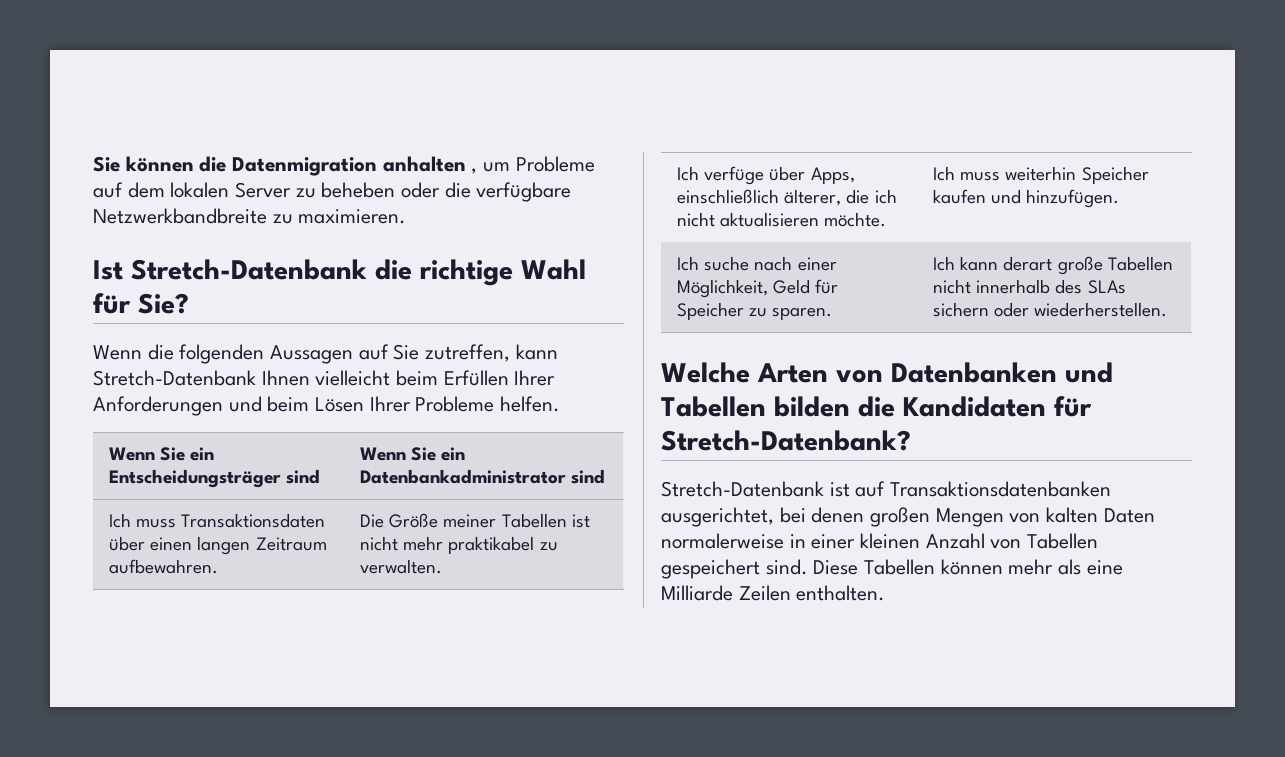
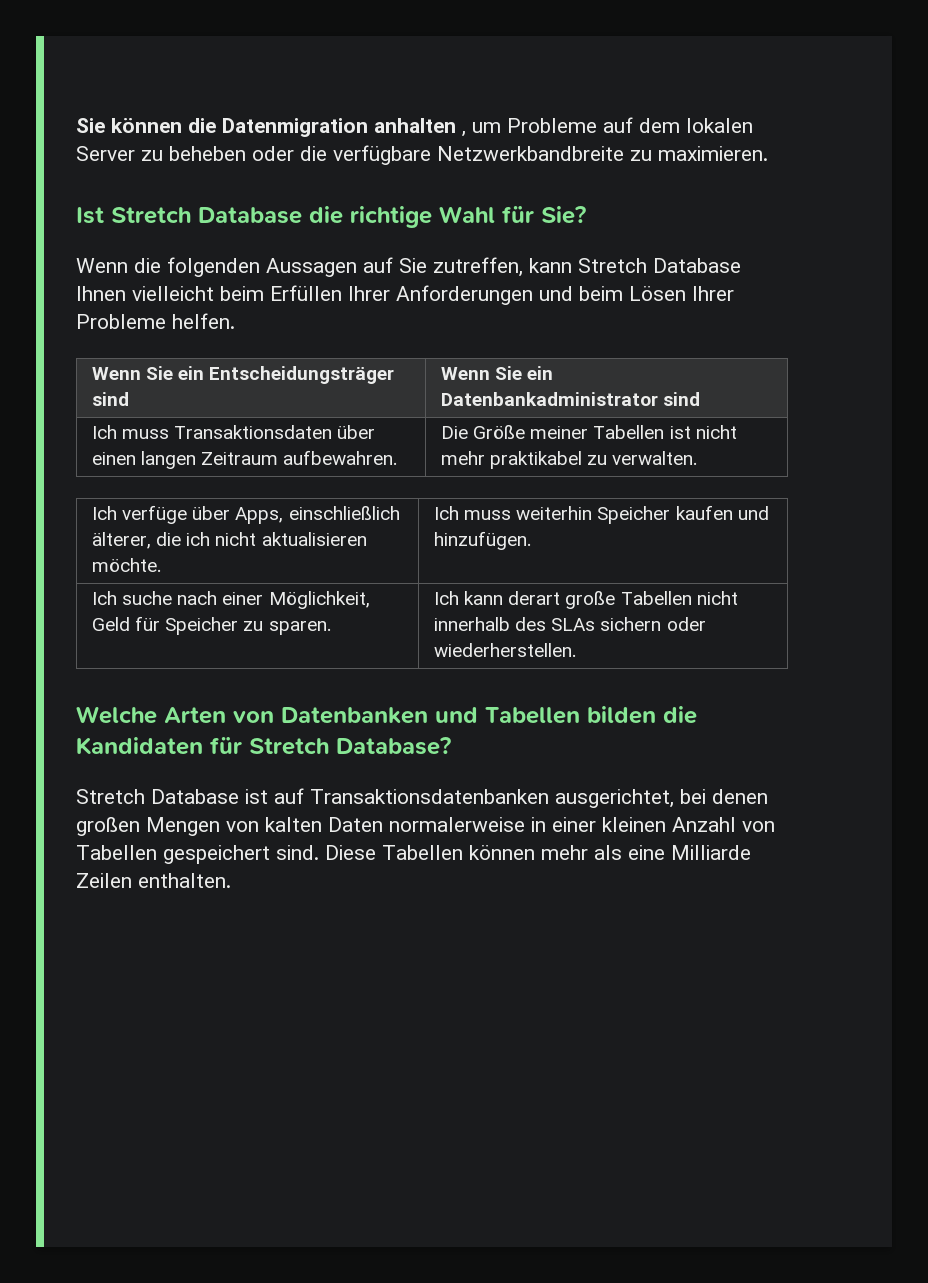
- Ist Stretch-Datenbank die richtige Wahl für Sie?
+ Ist Stretch Database die richtige Wahl für Sie?
- Wenn die folgenden Aussagen auf Sie zutreffen, kann Stretch-Datenbank Ihnen vielleicht beim Erfüllen Ihrer Anforderungen und beim Lösen Ihrer Probleme helfen.
+ Wenn die folgenden Aussagen auf Sie zutreffen, kann Stretch Database Ihnen vielleicht beim Erfüllen Ihrer Anforderungen und beim Lösen Ihrer Probleme helfen.
- Welche Arten von Datenbanken und Tabellen bilden die Kandidaten für Stretch-Datenbank?
- Stretch-Datenbank ist auf Transaktionsdatenbanken ausgerichtet, bei denen großen Mengen von kalten Daten normalerweise in einer kleinen Anzahl von Tabellen gespeichert sind.
+ Welche Arten von Datenbanken und Tabellen bilden die Kandidaten für Stretch Database?
+ Stretch Database ist auf Transaktionsdatenbanken ausgerichtet, bei denen großen Mengen von kalten Daten normalerweise in einer kleinen Anzahl von Tabellen gespeichert sind.

